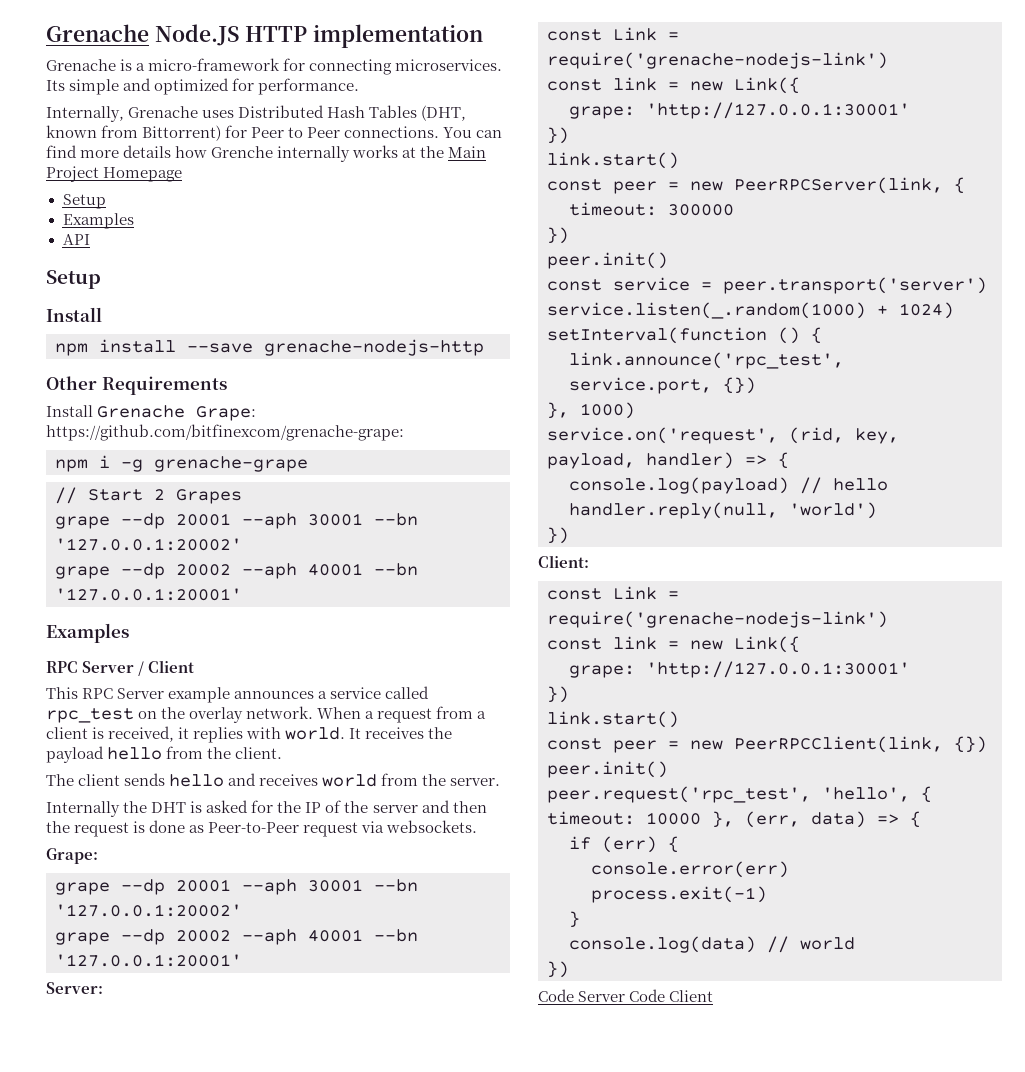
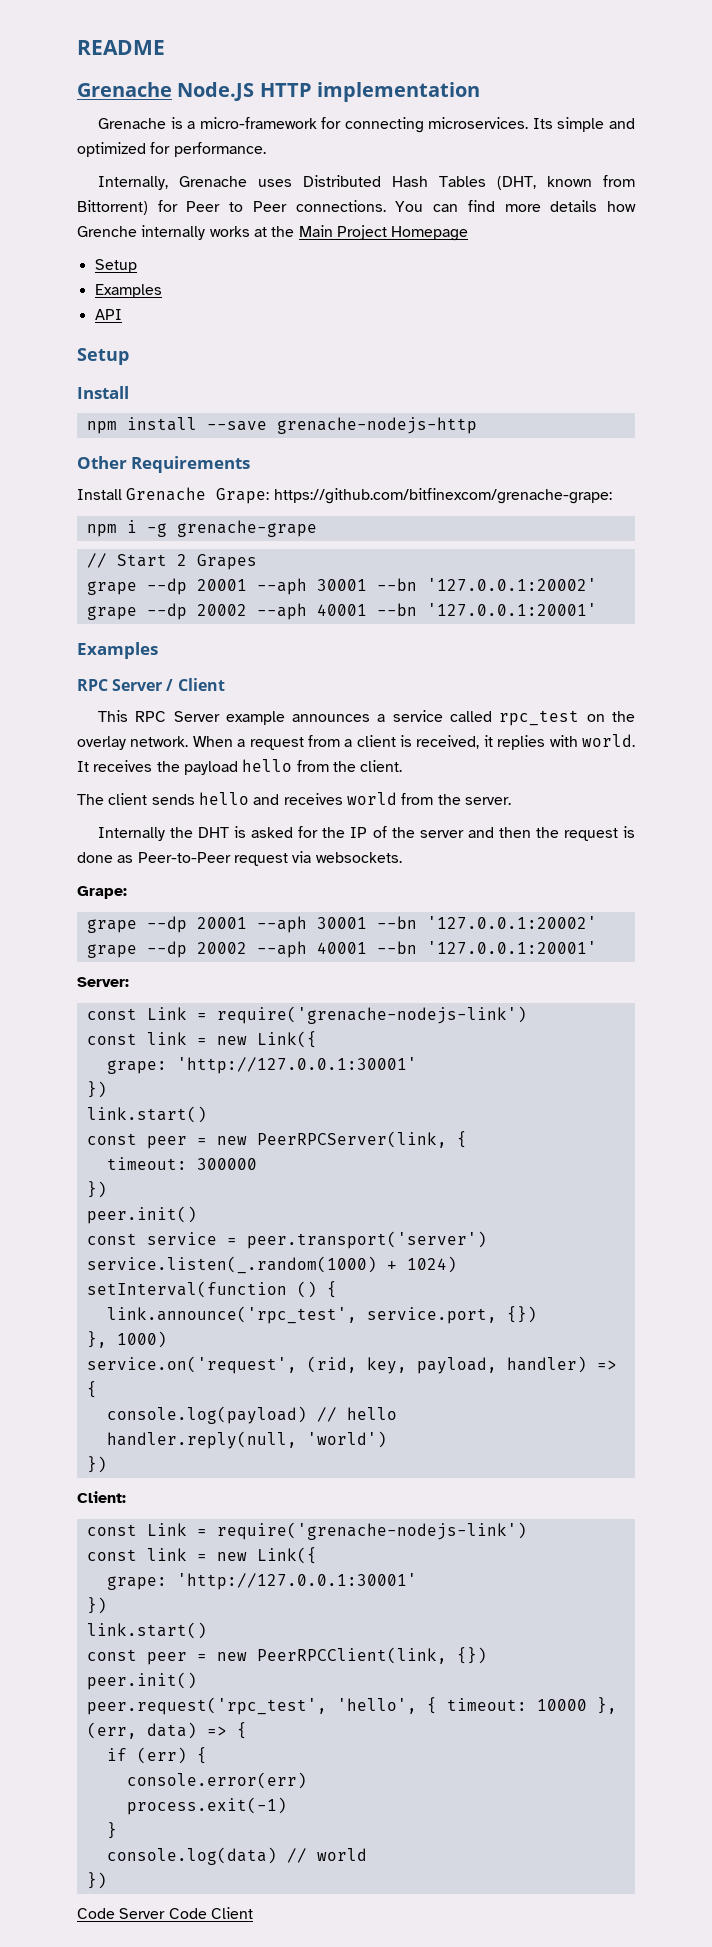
+ README

